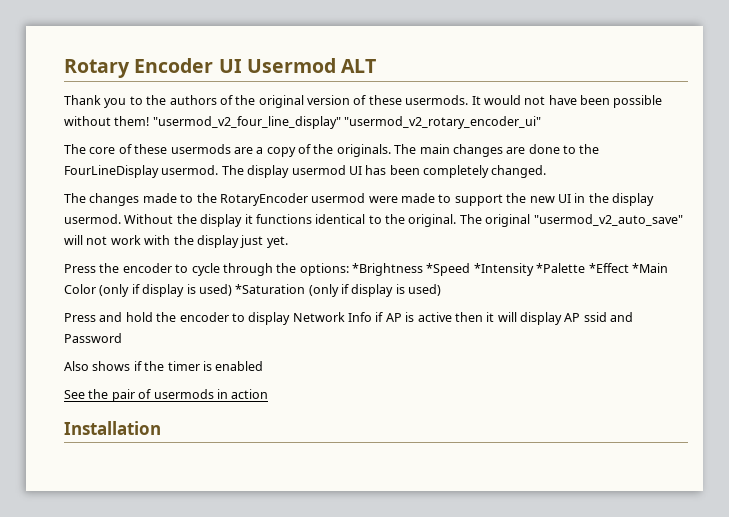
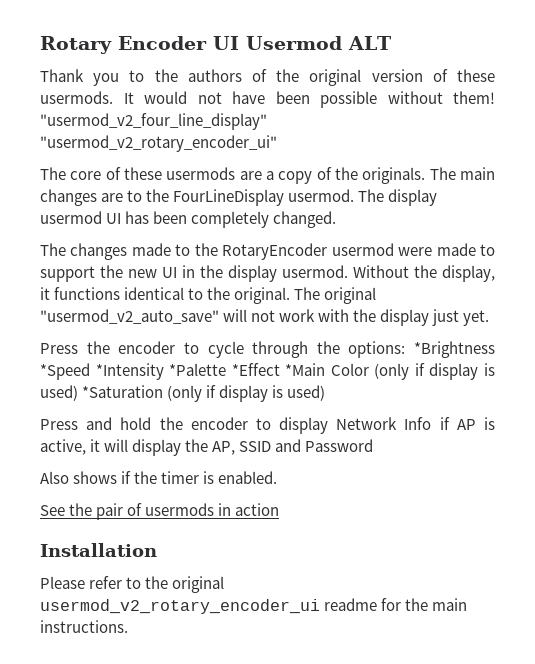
- The main changes are done to the FourLineDisplay usermod.
+ The main changes are to the FourLineDisplay usermod.
- Without the display it functions identical to the original.
+ Without the display, it functions identical to the original.
- Press and hold the encoder to display Network Info if AP is active then it will display AP ssid and Password
+ Press and hold the encoder to display Network Info if AP is active, it will display the AP, SSID and Password
- Also shows if the timer is enabled
+ Also shows if the timer is enabled.
+ Please refer to the original usermod_v2_rotary_encoder_ui readme for the main instructions.

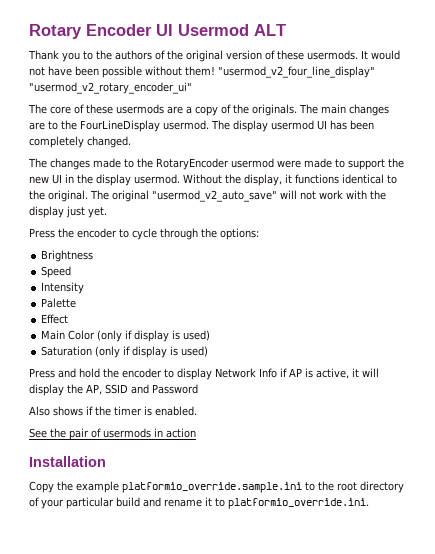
- Press the encoder to cycle through the options: *Brightness *Speed *Intensity *Palette *Effect *Main Color (only if display is used) *Saturation (only if display is used)
+ Press the encoder to cycle through the options:
+ Brightness
+ Speed
+ Intensity
+ Palette
+ Effect
+ Main Color (only if display is used)
+ Saturation (only if display is used)
- Please refer to the original usermod_v2_rotary_encoder_ui readme for the main instructions.
+ Copy the example platformio_override.sample.ini to the root directory of your particular build and rename it to platformio_override.ini.

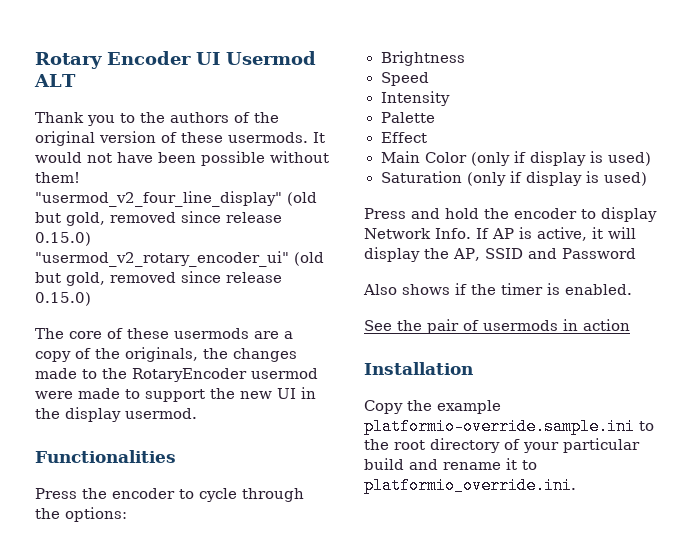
- "usermod_v2_four_line_display" "usermod_v2_rotary_encoder_ui"
+ "usermod_v2_four_line_display" (old but gold, removed since release 0.15.0) "usermod_v2_rotary_encoder_ui" (old but gold, removed since release 0.15.0)
- The core of these usermods are a copy of the originals. The main changes are to the FourLineDisplay usermod. The display usermod UI has been completely changed.
- The changes made to the RotaryEncoder usermod were made to support the new UI in the display usermod. Without the display, it functions identical to the original. The original "usermod_v2_auto_save" will not work with the display just yet.
+ The core of these usermods are a copy of the originals, the changes made to the RotaryEncoder usermod were made to support the new UI in the display usermod.
+ Functionalities
- Press and hold the encoder to display Network Info if AP is active, it will display the AP, SSID and Password
+ Press and hold the encoder to display Network Info. If AP is active, it will display the AP, SSID and Password
- Copy the example platformio_override.sample.ini to the root directory of your particular build and rename it to platformio_override.ini.
+ Copy the example platformio–override.sample.ini to the root directory of your particular build and rename it to platformio_override.ini.

